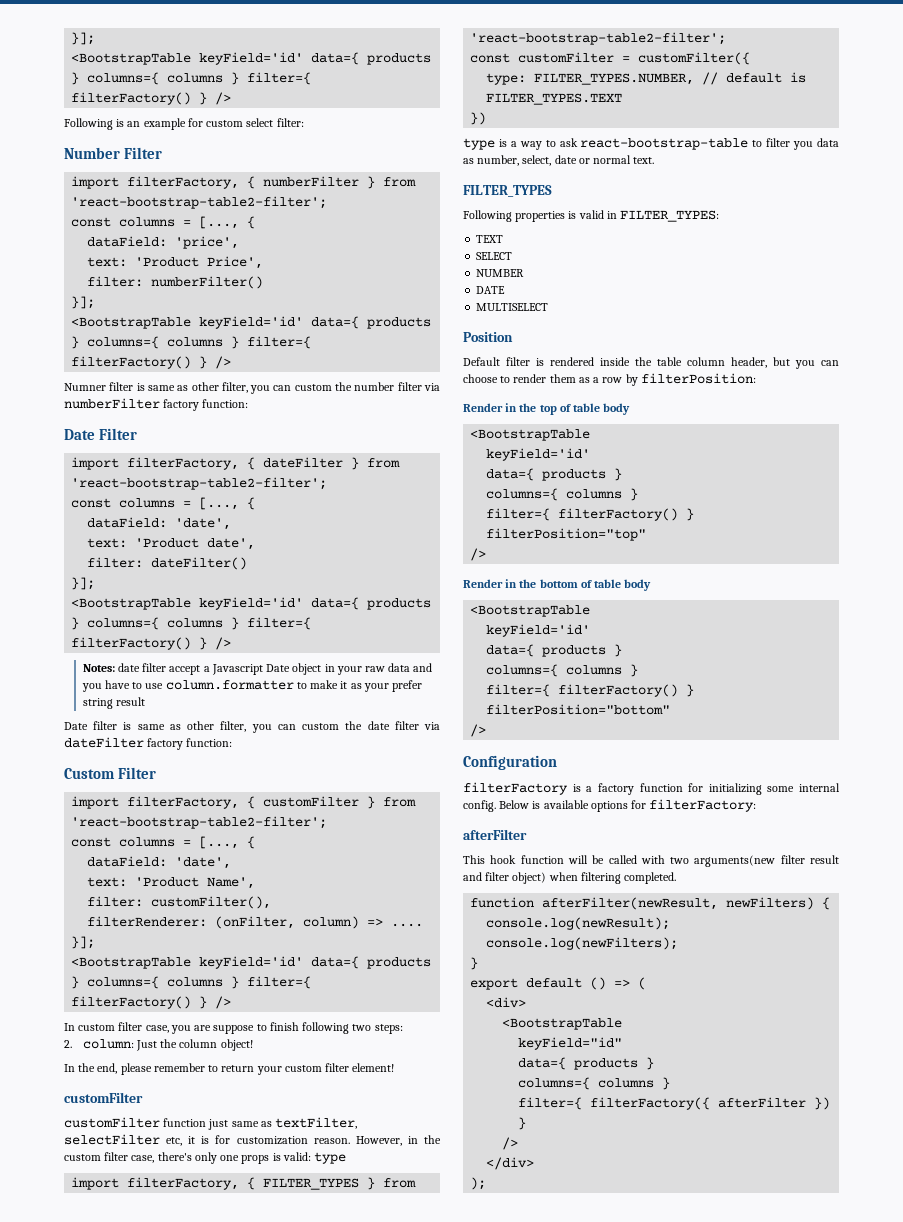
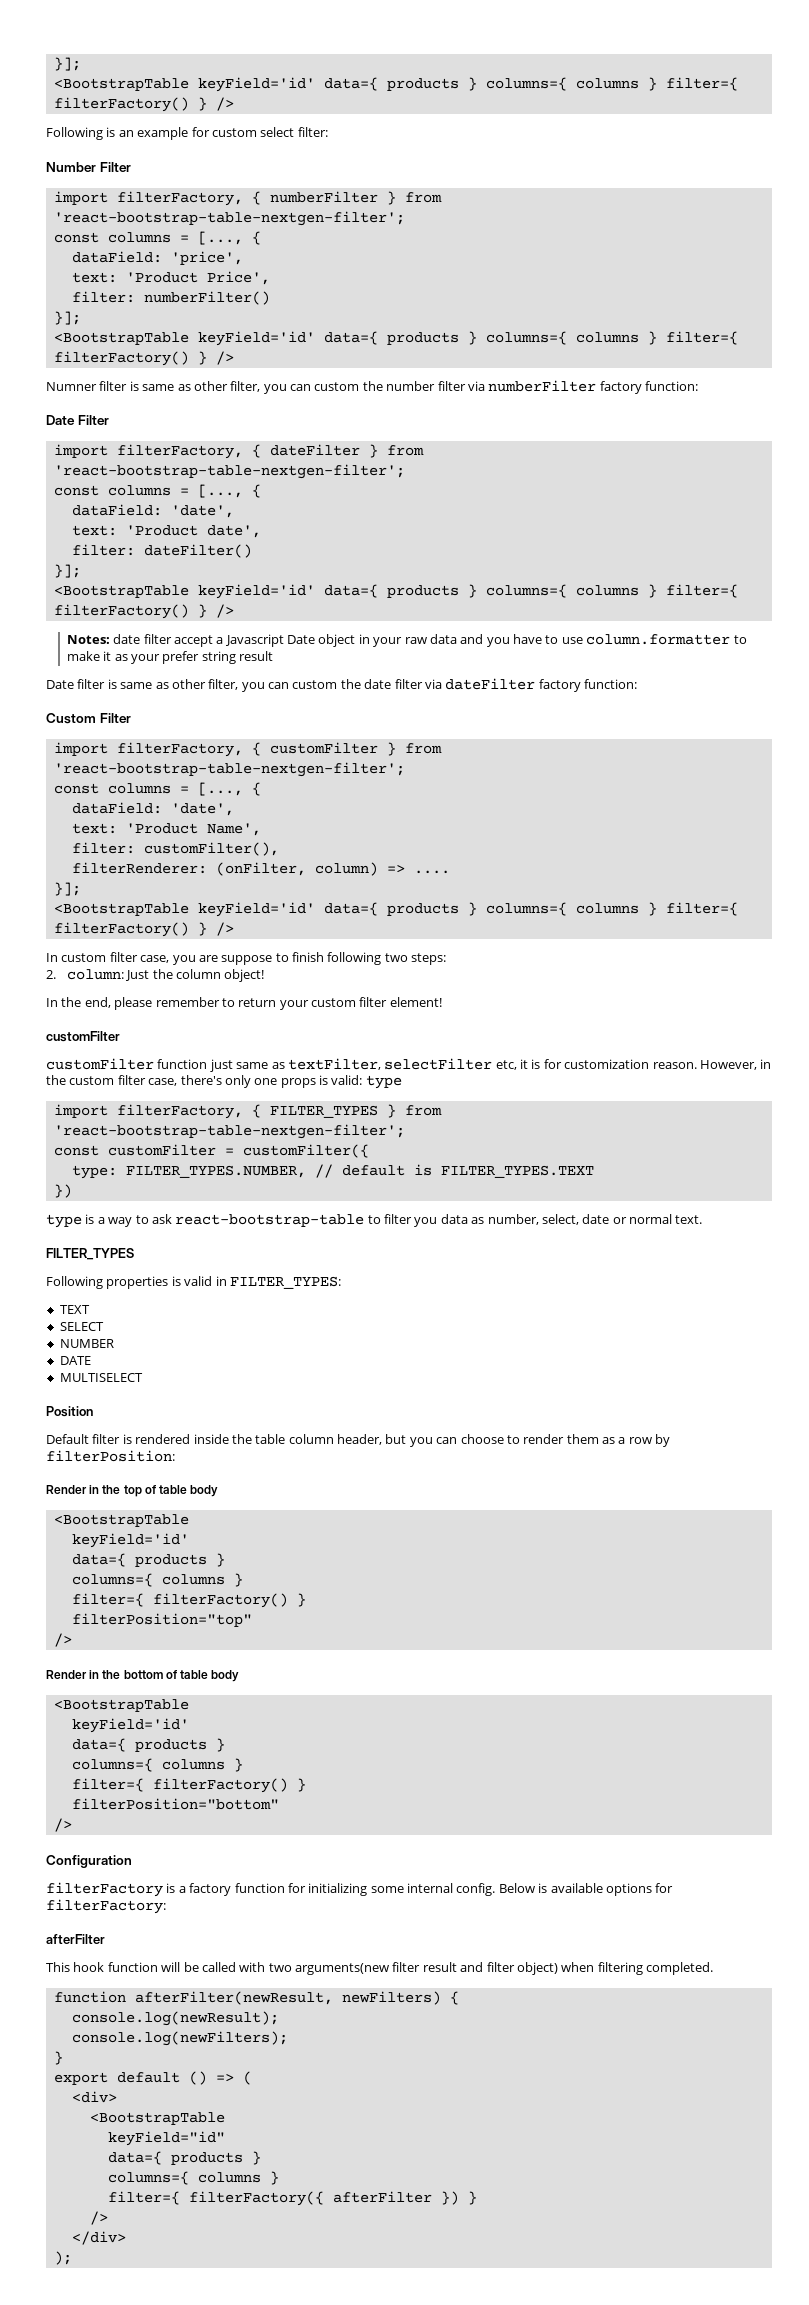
- import filterFactory, { numberFilter } from 'react-bootstrap-table2-filter';
+ import filterFactory, { numberFilter } from 'react-bootstrap-table-nextgen-filter';
- import filterFactory, { dateFilter } from 'react-bootstrap-table2-filter';
+ import filterFactory, { dateFilter } from 'react-bootstrap-table-nextgen-filter';
- import filterFactory, { customFilter } from 'react-bootstrap-table2-filter';
+ import filterFactory, { customFilter } from 'react-bootstrap-table-nextgen-filter';
- import filterFactory, { FILTER_TYPES } from 'react-bootstrap-table2-filter';
+ import filterFactory, { FILTER_TYPES } from 'react-bootstrap-table-nextgen-filter';

